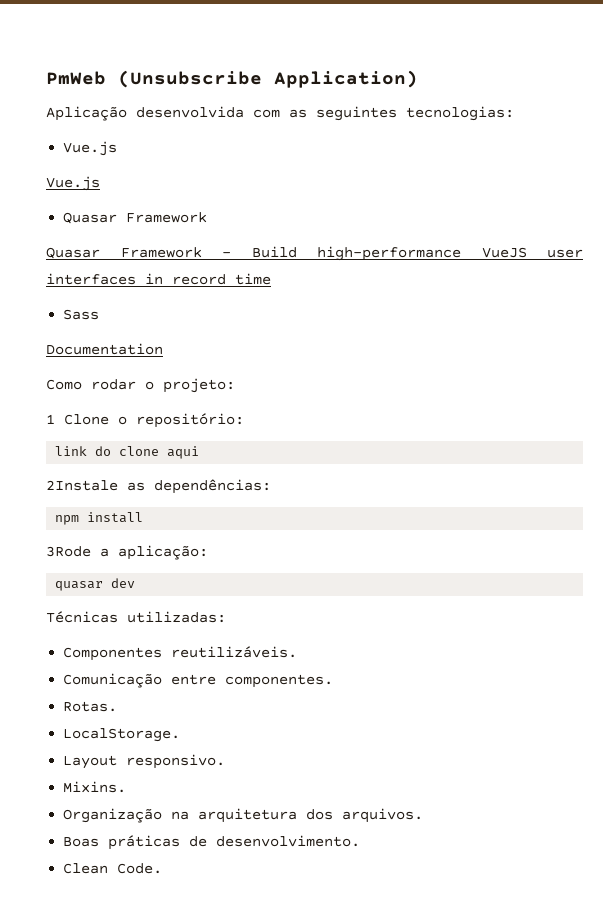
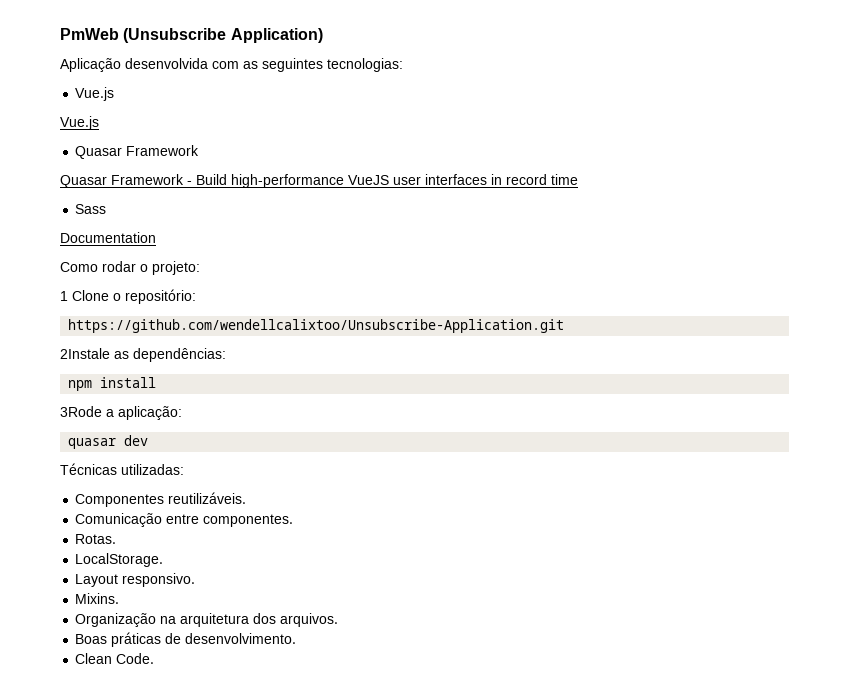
- link do clone aqui
+ https://github.com/wendellcalixtoo/Unsubscribe-Application.git

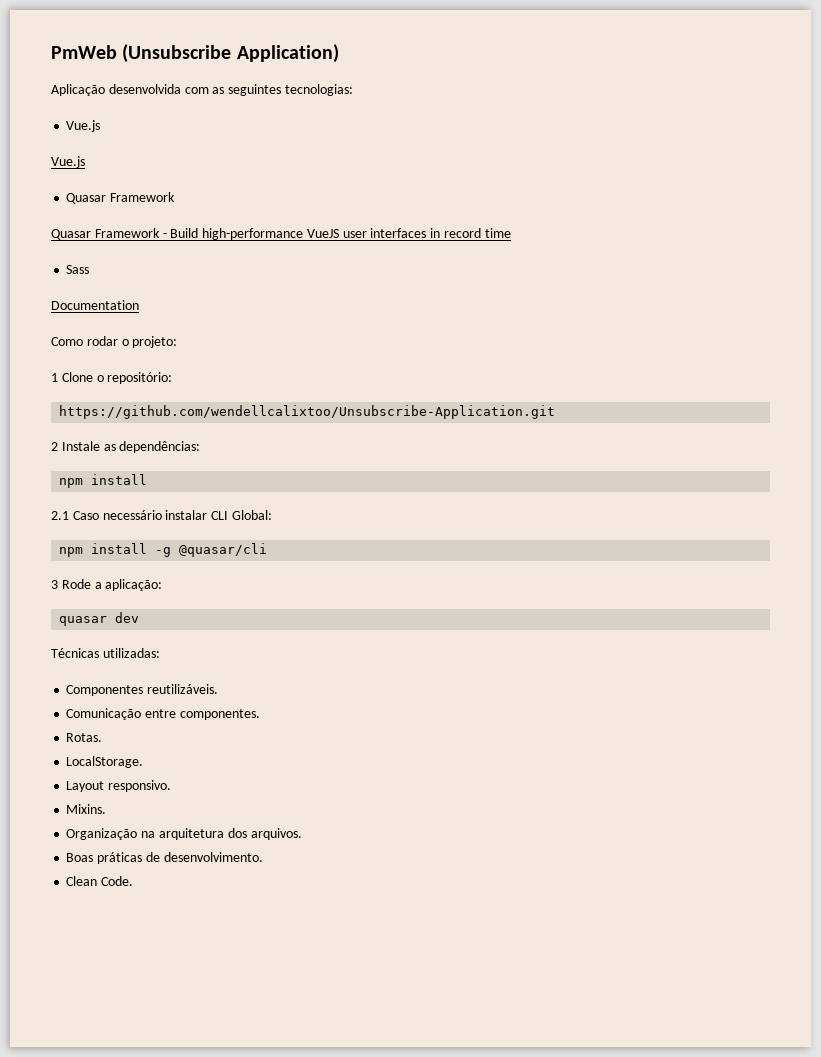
- 2Instale as dependências:
+ 2 Instale as dependências:
- 3Rode a aplicação:
+ 2.1 Caso necessário instalar CLI Global:
+ npm install -g @quasar/cli
+ 3 Rode a aplicação:

